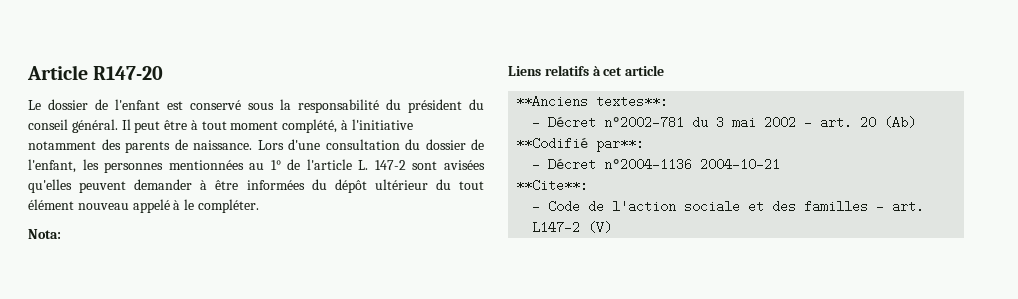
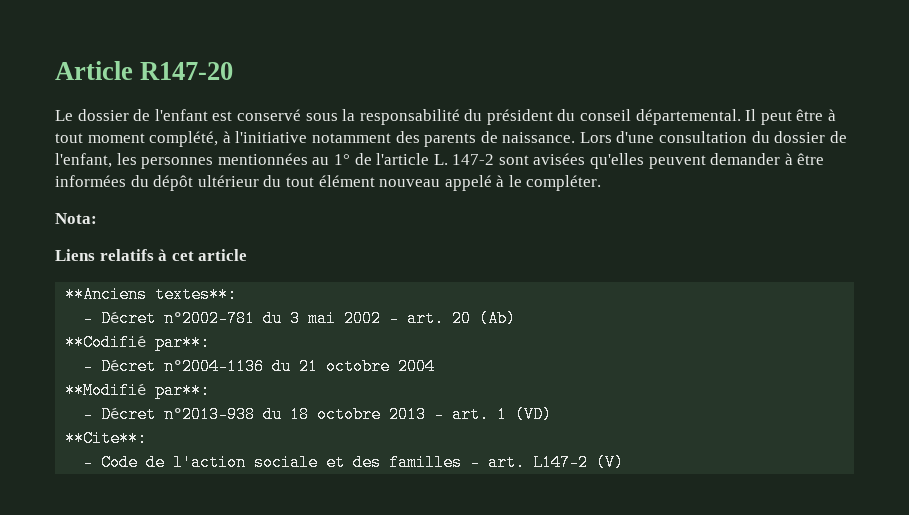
- Le dossier de l'enfant est conservé sous la responsabilité du président du conseil général.
+ Le dossier de l'enfant est conservé sous la responsabilité du président du conseil départemental.
- - Décret n°2004-1136 2004-10-21
+ - Décret n°2004-1136 du 21 octobre 2004
+ **Modifié par**:
+ - Décret n°2013-938 du 18 octobre 2013 - art. 1 (VD)

